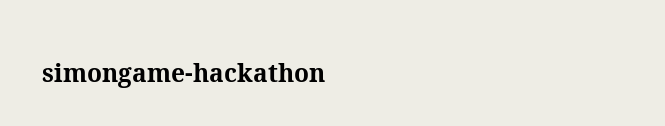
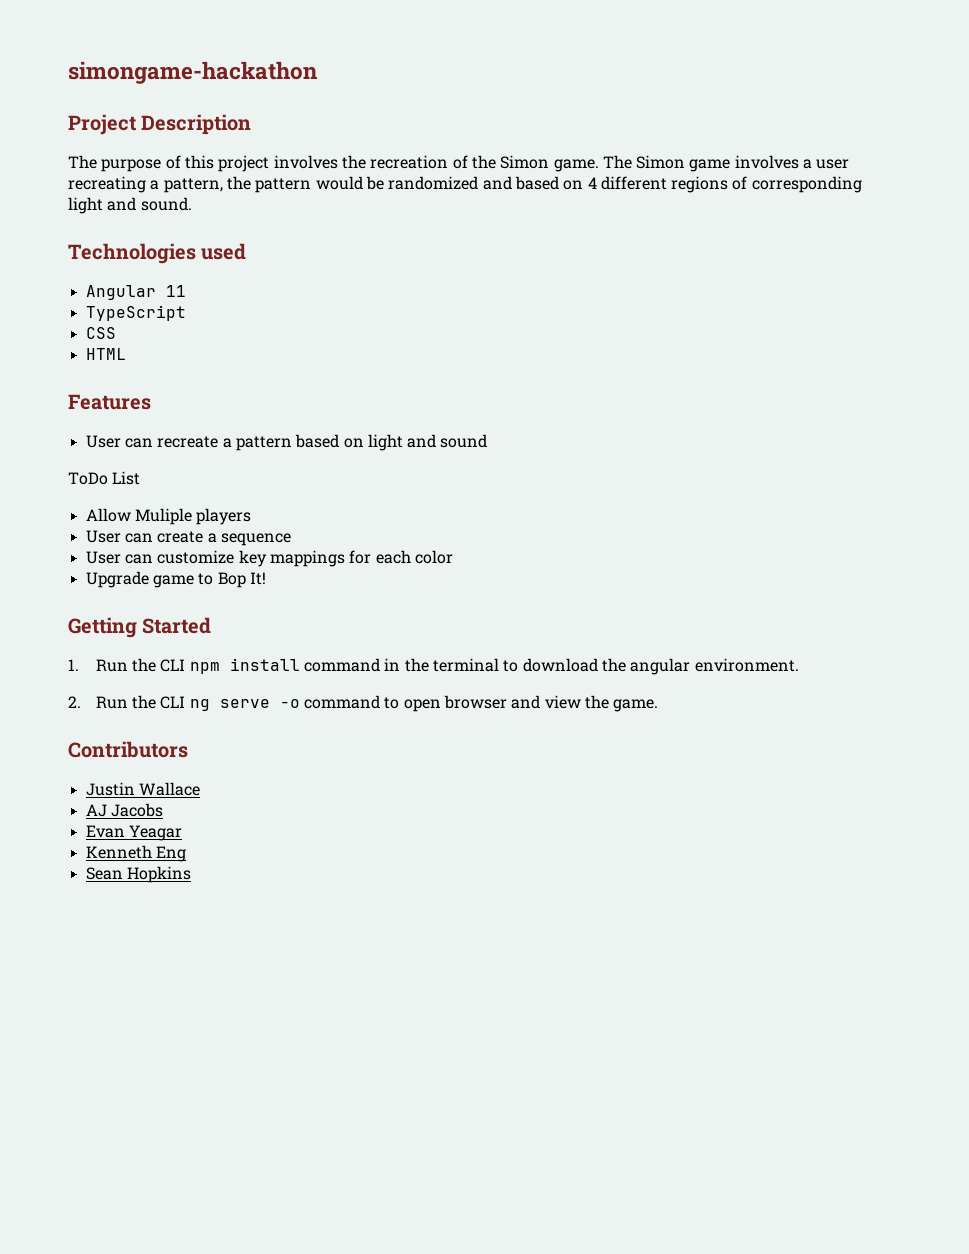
+ Project Description
+ The purpose of this project involves the recreation of the Simon game. The Simon game involves a user recreating a pattern, the pattern would be randomized and based on 4 different regions of corresponding light and sound.
+ Technologies used
+ Angular 11
+ TypeScript
+ CSS
+ HTML
+ Features
+ User can recreate a pattern based on light and sound
+ ToDo List
+ Allow Muliple players
+ User can create a sequence
+ User can customize key mappings for each color
+ Upgrade game to Bop It!
+ Getting Started
+ 1. Run the CLI npm install command in the terminal to download the angular environment.
+ 2. Run the CLI ng serve -o command to open browser and view the game.
+ Contributors
+ Justin Wallace
+ AJ Jacobs
+ Evan Yeagar
+ Kenneth Eng
+ Sean Hopkins

